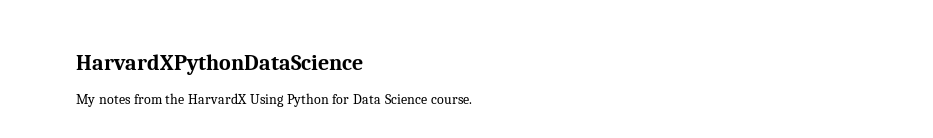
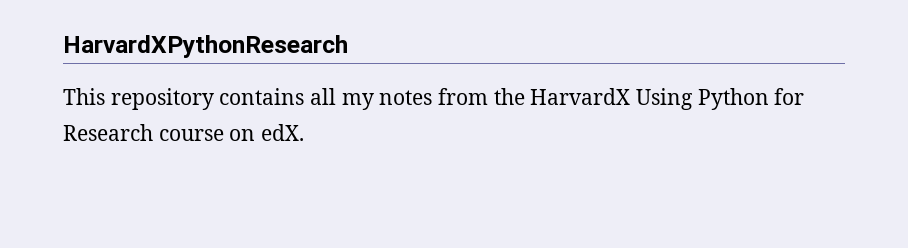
- HarvardXPythonDataScience
- My notes from the HarvardX Using Python for Data Science course.
+ HarvardXPythonResearch
+ This repository contains all my notes from the HarvardX Using Python for Research course on edX.

